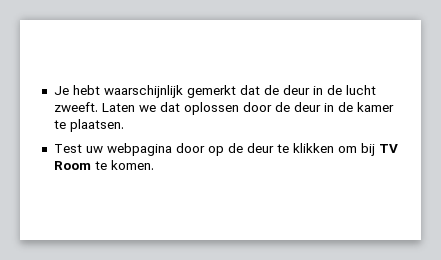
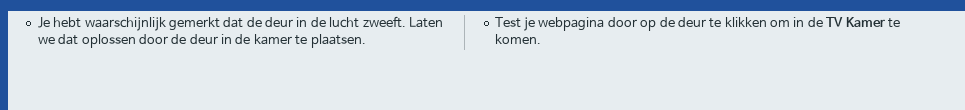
- Test uw webpagina door op de deur te klikken om bij TV Room te komen.
+ Test je webpagina door op de deur te klikken om in de TV Kamer te komen.

